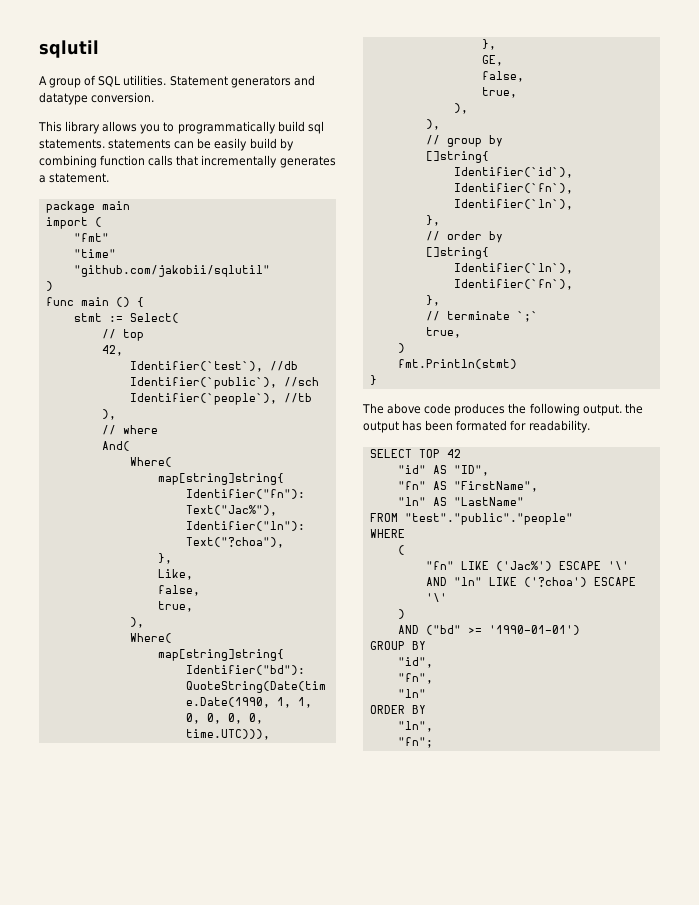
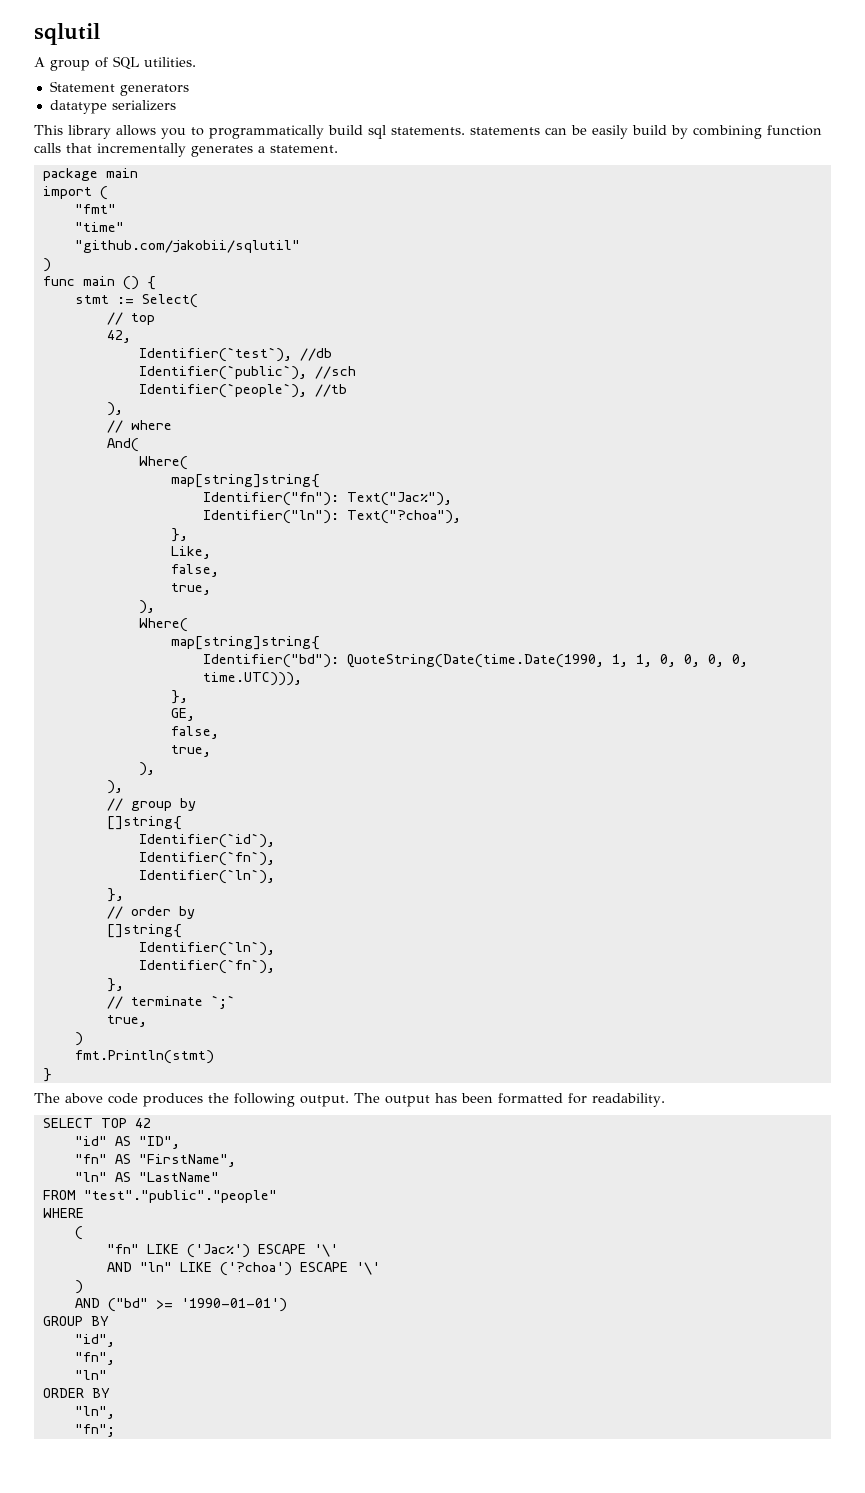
- A group of SQL utilities. Statement generators and datatype conversion.
+ A group of SQL utilities.
+ Statement generators
+ datatype serializers
- The above code produces the following output. the output has been formated for readability.
+ The above code produces the following output. The output has been formatted for readability.

